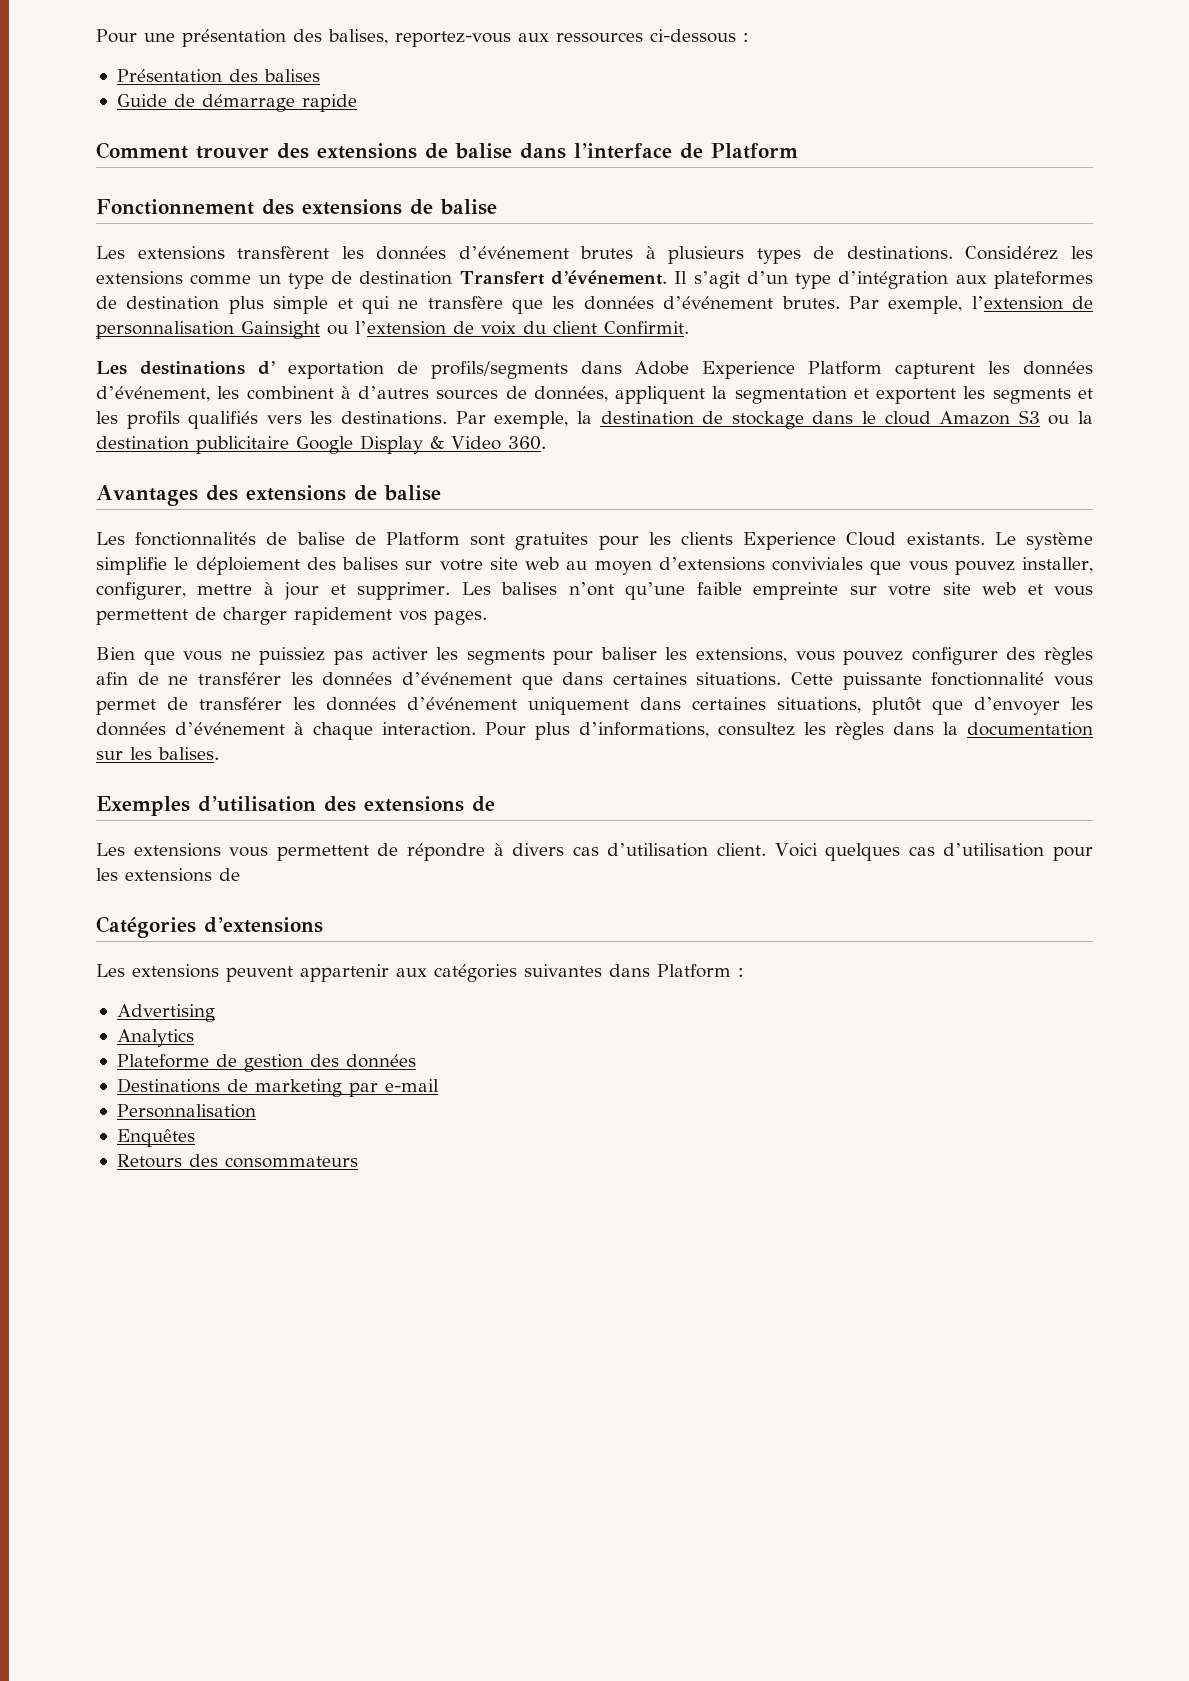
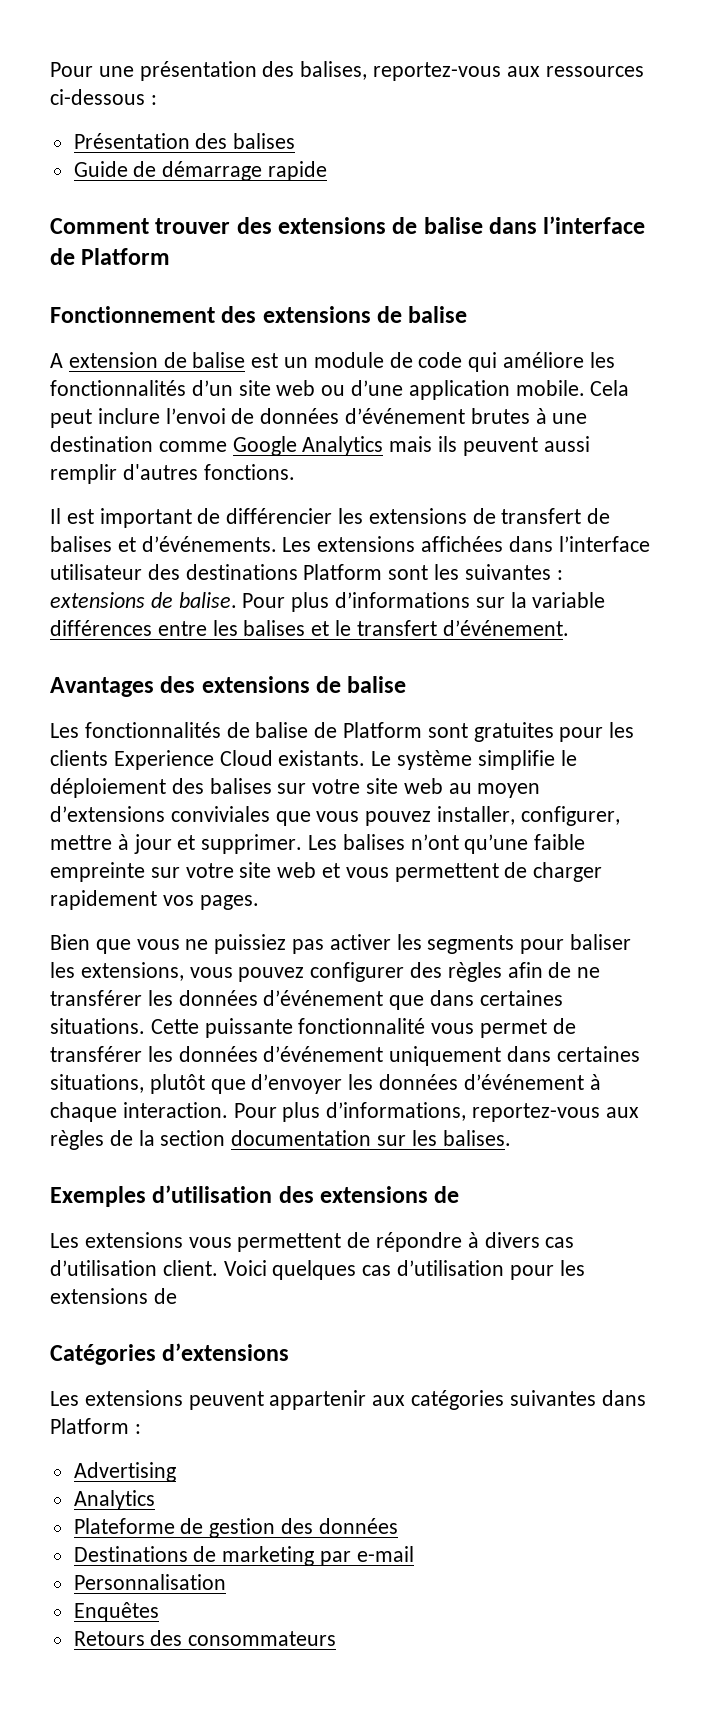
- Les extensions transfèrent les données d’événement brutes à plusieurs types de destinations. Considérez les extensions comme un type de destination Transfert d’événement. Il s’agit d’un type d’intégration aux plateformes de destination plus simple et qui ne transfère que les données d’événement brutes. Par exemple, l’extension de personnalisation Gainsight ou l’extension de voix du client Confirmit.
- Les destinations d’ exportation de profils/segments dans Adobe Experience Platform capturent les données d’événement, les combinent à d’autres sources de données, appliquent la segmentation et exportent les segments et les profils qualifiés vers les destinations. Par exemple, la destination de stockage dans le cloud Amazon S3 ou la destination publicitaire Google Display & Video 360.
+ A extension de balise est un module de code qui améliore les fonctionnalités d’un site web ou d’une application mobile. Cela peut inclure l’envoi de données d’événement brutes à une destination comme Google Analytics mais ils peuvent aussi remplir d'autres fonctions.
+ Il est important de différencier les extensions de transfert de balises et d’événements. Les extensions affichées dans l’interface utilisateur des destinations Platform sont les suivantes : extensions de balise. Pour plus d’informations sur la variable différences entre les balises et le transfert d’événement.
- Pour plus d’informations, consultez les règles dans la documentation sur les balises.
+ Pour plus d’informations, reportez-vous aux règles de la section documentation sur les balises.

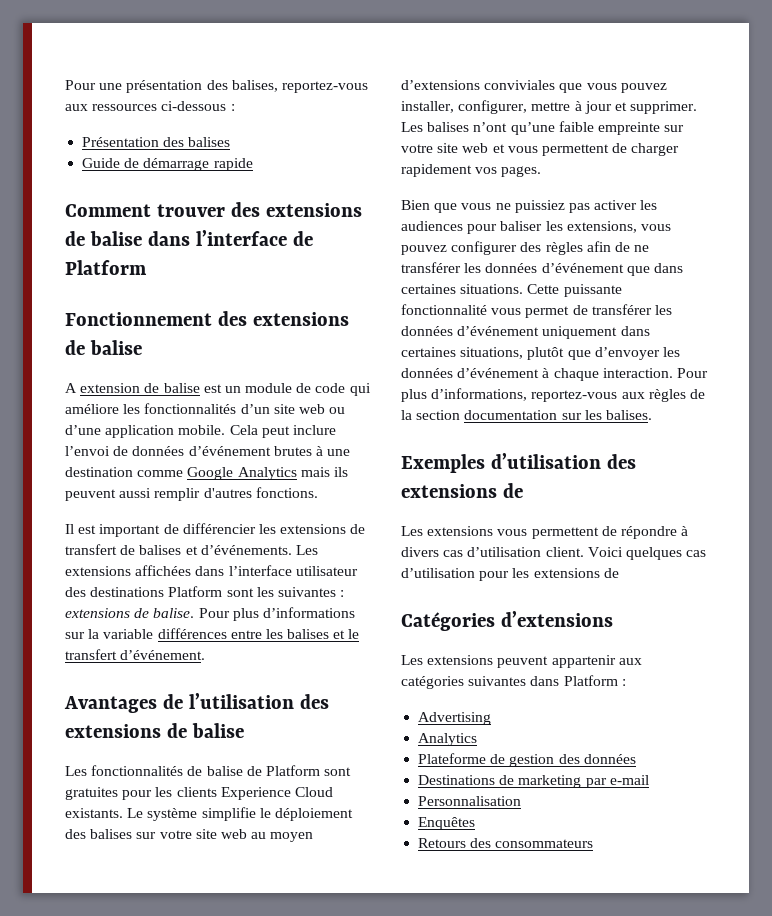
- Avantages des extensions de balise
+ Avantages de l’utilisation des extensions de balise
- Bien que vous ne puissiez pas activer les segments pour baliser les extensions, vous pouvez configurer des règles afin de ne transférer les données d’événement que dans certaines situations.
+ Bien que vous ne puissiez pas activer les audiences pour baliser les extensions, vous pouvez configurer des règles afin de ne transférer les données d’événement que dans certaines situations.

